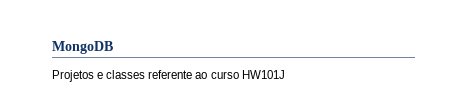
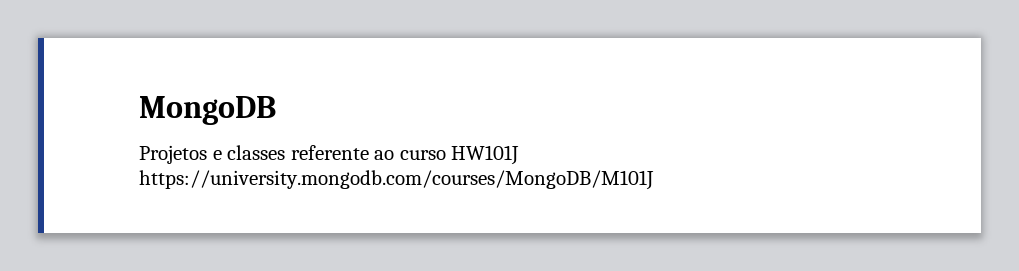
- Projetos e classes referente ao curso HW101J
+ Projetos e classes referente ao curso HW101J https://university.mongodb.com/courses/MongoDB/M101J

